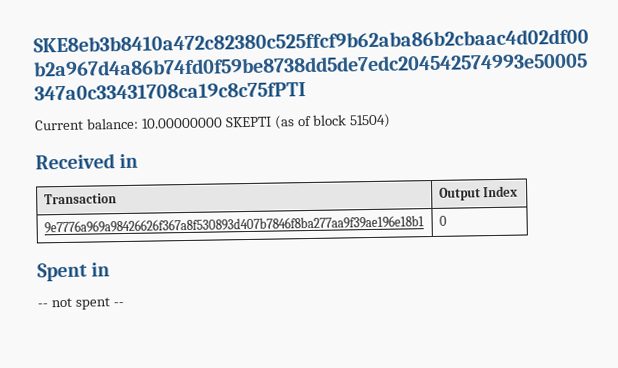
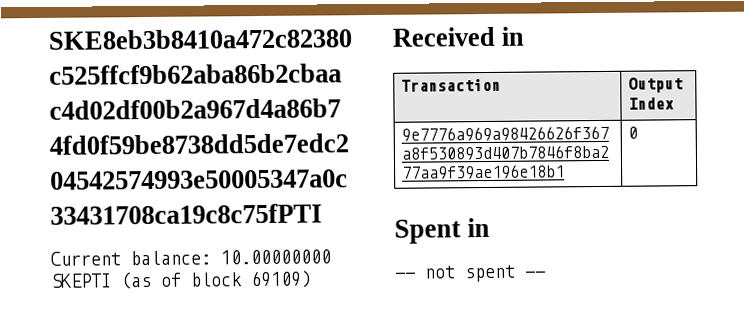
- Current balance: 10.00000000 SKEPTI (as of block 51504)
+ Current balance: 10.00000000 SKEPTI (as of block 69109)

